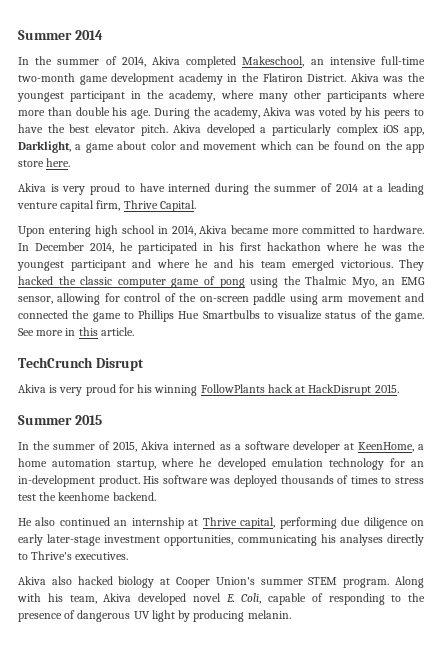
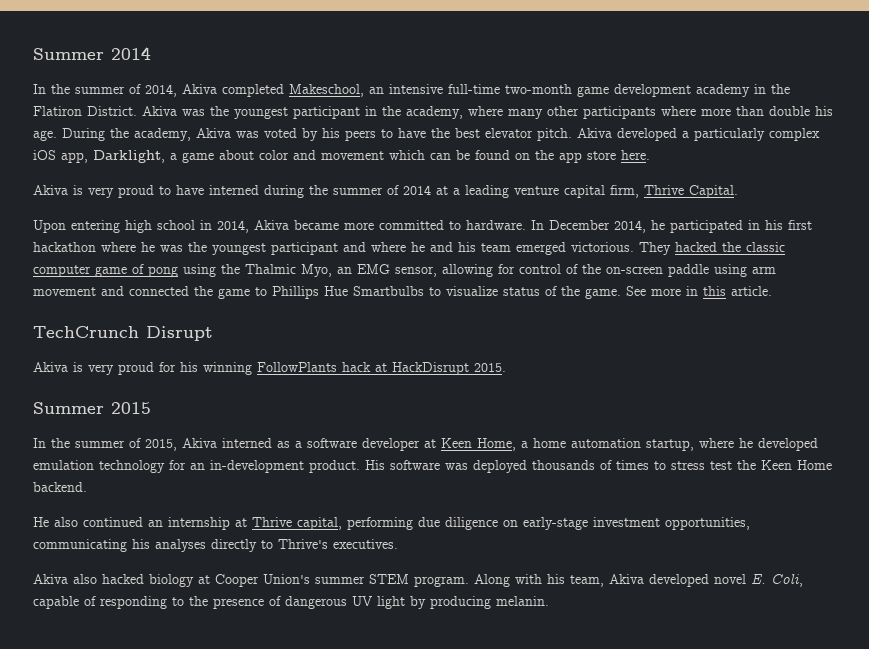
- In the summer of 2015, Akiva interned as a software developer at KeenHome, a home automation startup, where he developed emulation technology for an in-development product.
+ In the summer of 2015, Akiva interned as a software developer at Keen Home, a home automation startup, where he developed emulation technology for an in-development product.
- His software was deployed thousands of times to stress test the keenhome backend.
+ His software was deployed thousands of times to stress test the Keen Home backend.
- He also continued an internship at Thrive capital, performing due diligence on early later-stage investment opportunities, communicating his analyses directly to Thrive's executives.
+ He also continued an internship at Thrive capital, performing due diligence on early-stage investment opportunities, communicating his analyses directly to Thrive's executives.

